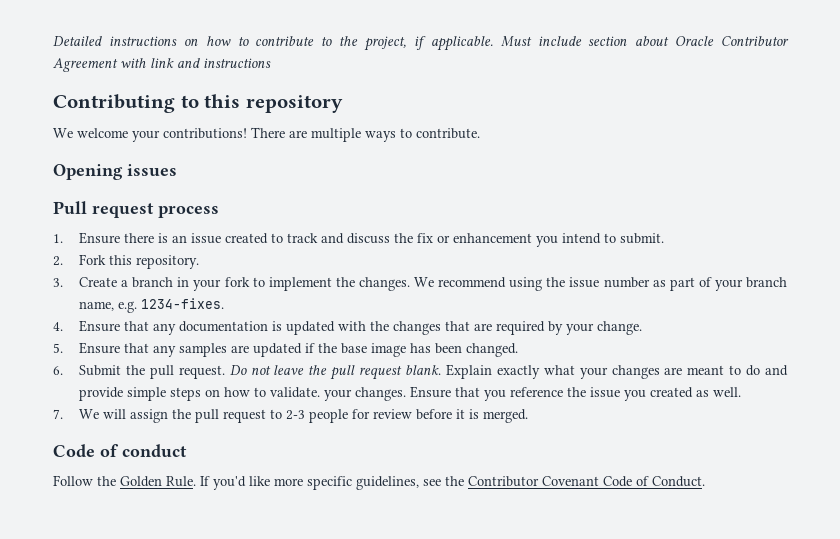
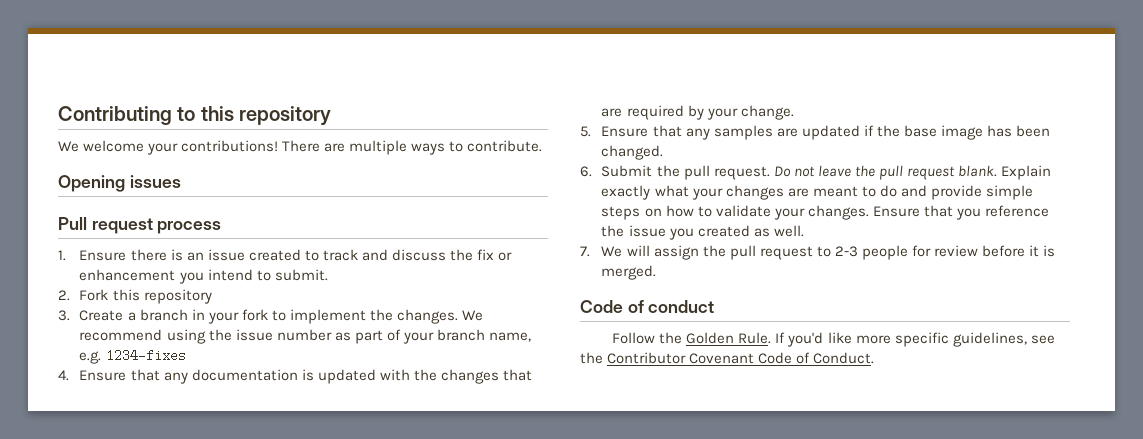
- Detailed instructions on how to contribute to the project, if applicable. Must include section about Oracle Contributor Agreement with link and instructions
- 2. Fork this repository.
+ 2. Fork this repository
- We recommend using the issue number as part of your branch name, e.g. 1234-fixes.
+ We recommend using the issue number as part of your branch name, e.g. 1234-fixes
- Explain exactly what your changes are meant to do and provide simple steps on how to validate. your changes.
+ Explain exactly what your changes are meant to do and provide simple steps on how to validate your changes.

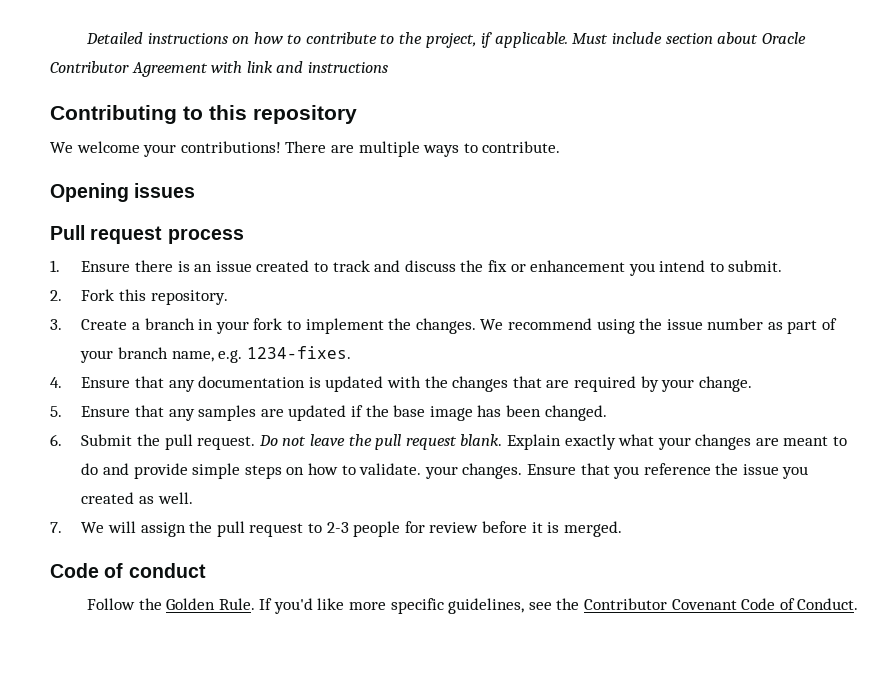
+ Detailed instructions on how to contribute to the project, if applicable. Must include section about Oracle Contributor Agreement with link and instructions
- 2. Fork this repository
+ 2. Fork this repository.
- We recommend using the issue number as part of your branch name, e.g. 1234-fixes
+ We recommend using the issue number as part of your branch name, e.g. 1234-fixes.
- Explain exactly what your changes are meant to do and provide simple steps on how to validate your changes.
+ Explain exactly what your changes are meant to do and provide simple steps on how to validate. your changes.

